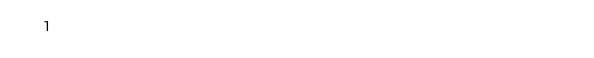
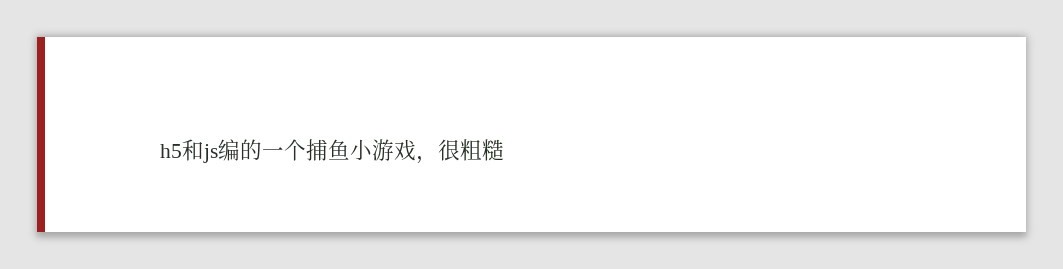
- 1
+ h5和js编的一个捕鱼小游戏，很粗糙

